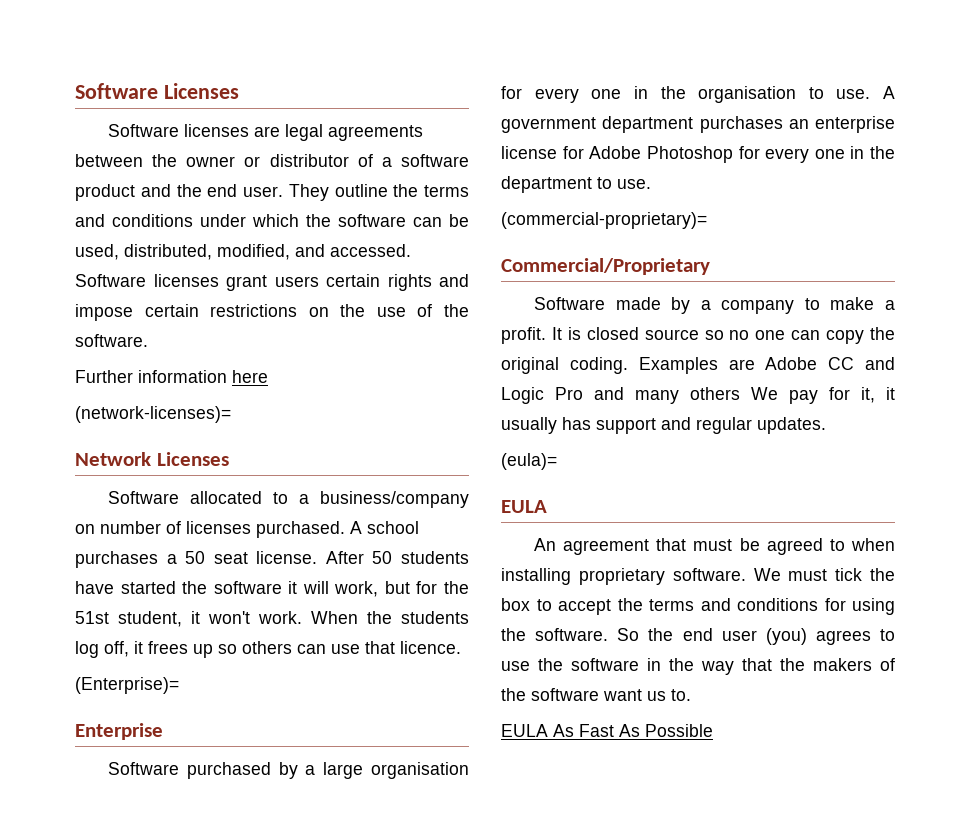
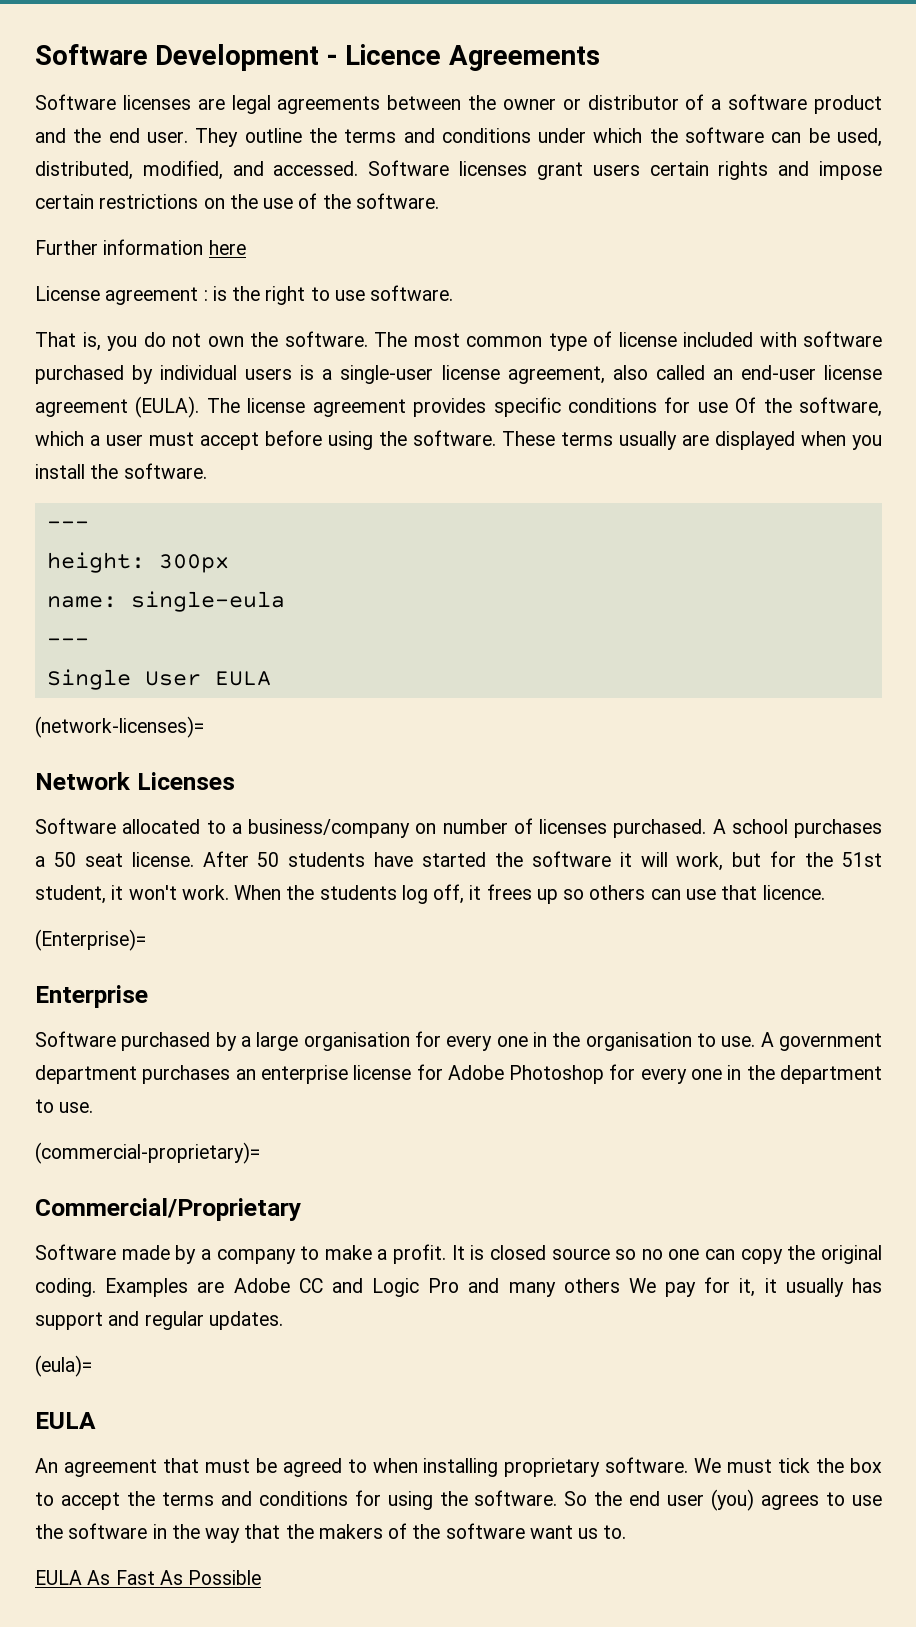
- Software Licenses
+ Software Development - Licence Agreements
+ License agreement : is the right to use software.
+ That is, you do not own the software. The most common type of license included with software purchased by individual users is a single-user license agreement, also called an end-user license agreement (EULA). The license agreement provides specific conditions for use Of the software, which a user must accept before using the software. These terms usually are displayed when you install the software.
+ ---
+ height: 300px
+ name: single-eula
+ ---
+ Single User EULA

